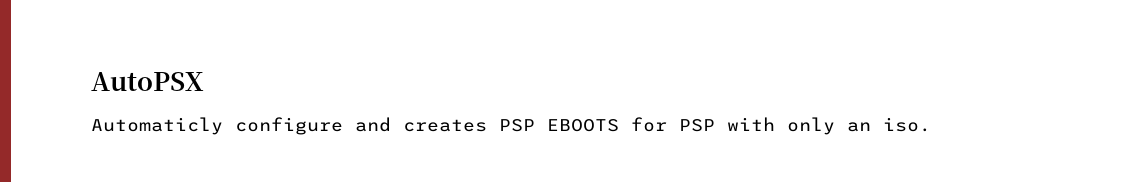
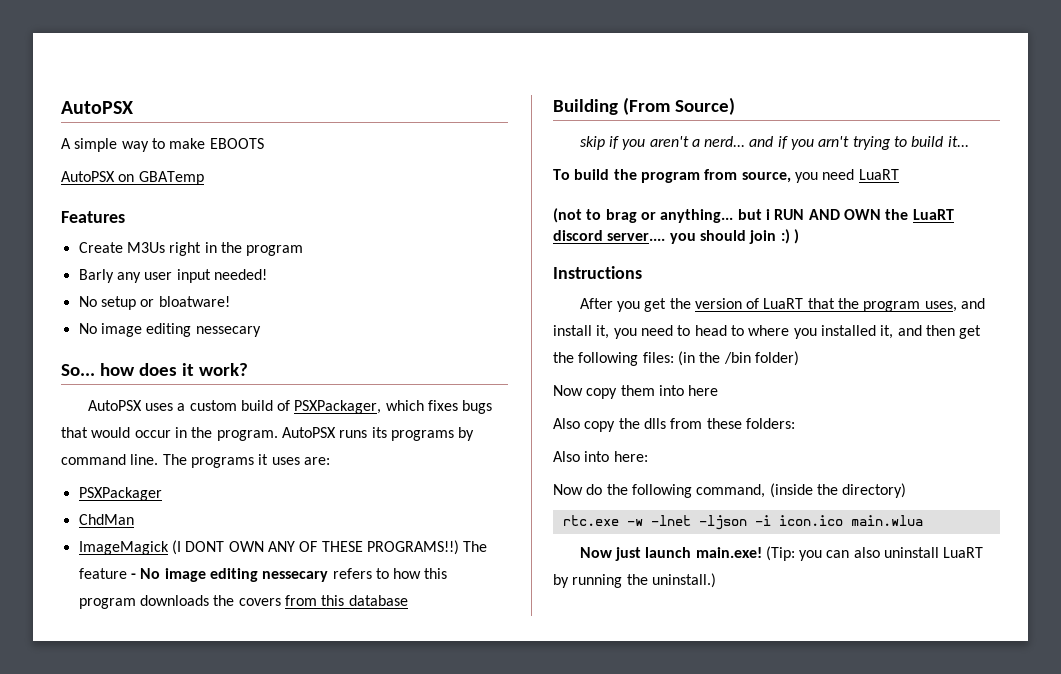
- Automaticly configure and creates PSP EBOOTS for PSP with only an iso.
+ A simple way to make EBOOTS
+ AutoPSX on GBATemp
+ Features
+ Create M3Us right in the program
+ Barly any user input needed!
+ No setup or bloatware!
+ No image editing nessecary
+ So... how does it work?
+ AutoPSX uses a custom build of PSXPackager, which fixes bugs that would occur in the program. AutoPSX runs its programs by command line. The programs it uses are:
+ PSXPackager
+ ChdMan
+ ImageMagick (I DONT OWN ANY OF THESE PROGRAMS!!) The feature - No image editing nessecary refers to how this program downloads the covers from this database
+ Building (From Source)
+ skip if you aren't a nerd... and if you arn't trying to build it...
+ To build the program from source, you need LuaRT
+ (not to brag or anything... but i RUN AND OWN the LuaRT discord server.... you should join :) )
+ Instructions
+ After you get the version of LuaRT that the program uses, and install it, you need to head to where you installed it, and then get the following files: (in the /bin folder)
+ Now copy them into here
+ Also copy the dlls from these folders:
+ Also into here:
+ Now do the following command, (inside the directory)
+ rtc.exe -w -lnet -ljson -i icon.ico main.wlua
+ Now just launch main.exe! (Tip: you can also uninstall LuaRT by running the uninstall.)

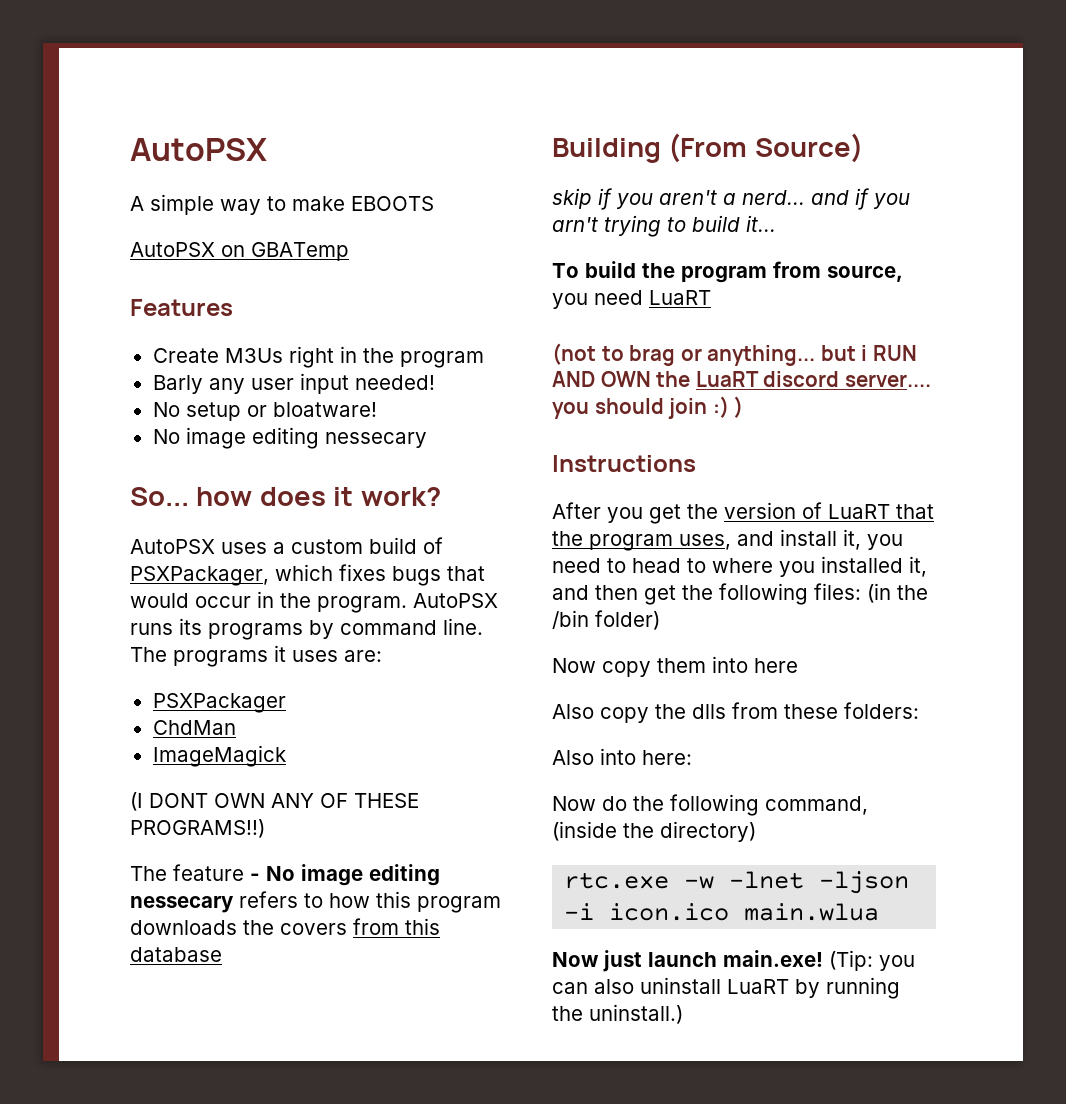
- ImageMagick (I DONT OWN ANY OF THESE PROGRAMS!!) The feature - No image editing nessecary refers to how this program downloads the covers from this database
+ ImageMagick
+ (I DONT OWN ANY OF THESE PROGRAMS!!)
+ The feature - No image editing nessecary refers to how this program downloads the covers from this database

